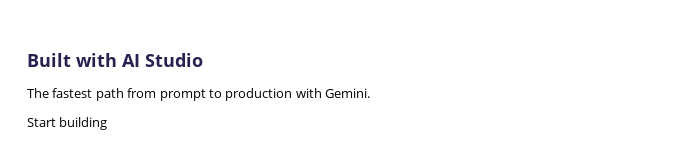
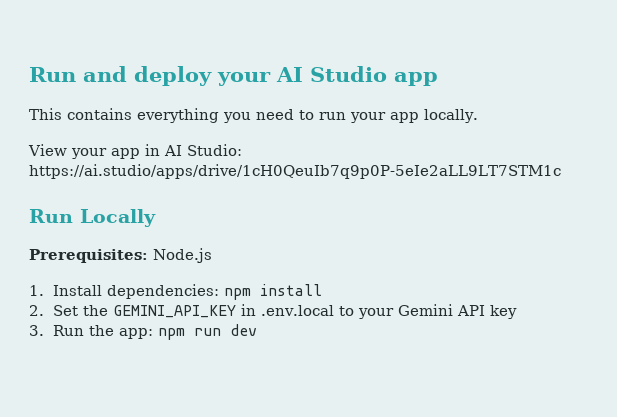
- Built with AI Studio
- The fastest path from prompt to production with Gemini.
- Start building
+ Run and deploy your AI Studio app
+ This contains everything you need to run your app locally.
+ View your app in AI Studio: https://ai.studio/apps/drive/1cH0QeuIb7q9p0P-5eIe2aLL9LT7STM1c
+ Run Locally
+ Prerequisites: Node.js
+ 1. Install dependencies: npm install
+ 2. Set the GEMINI_API_KEY in .env.local to your Gemini API key
+ 3. Run the app: npm run dev

